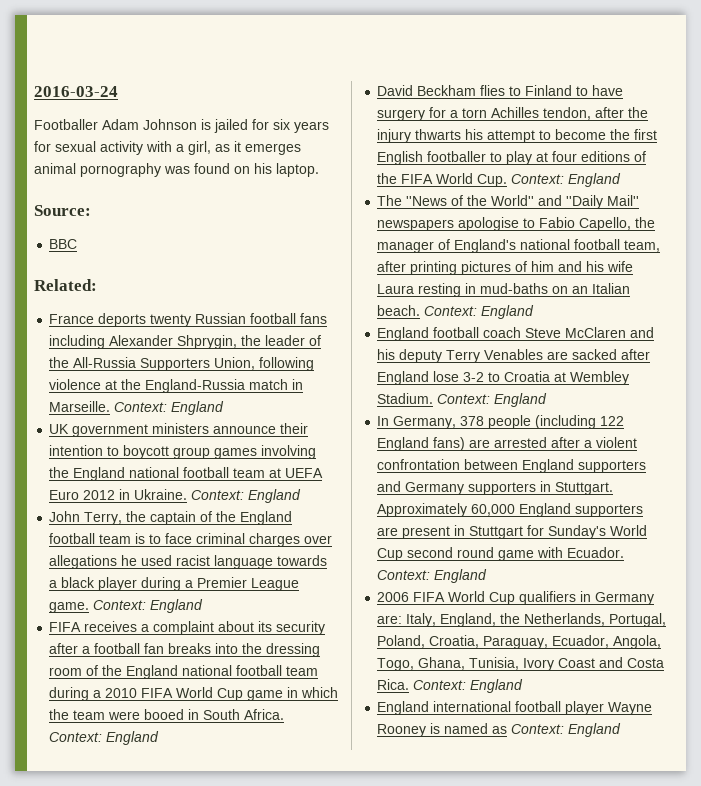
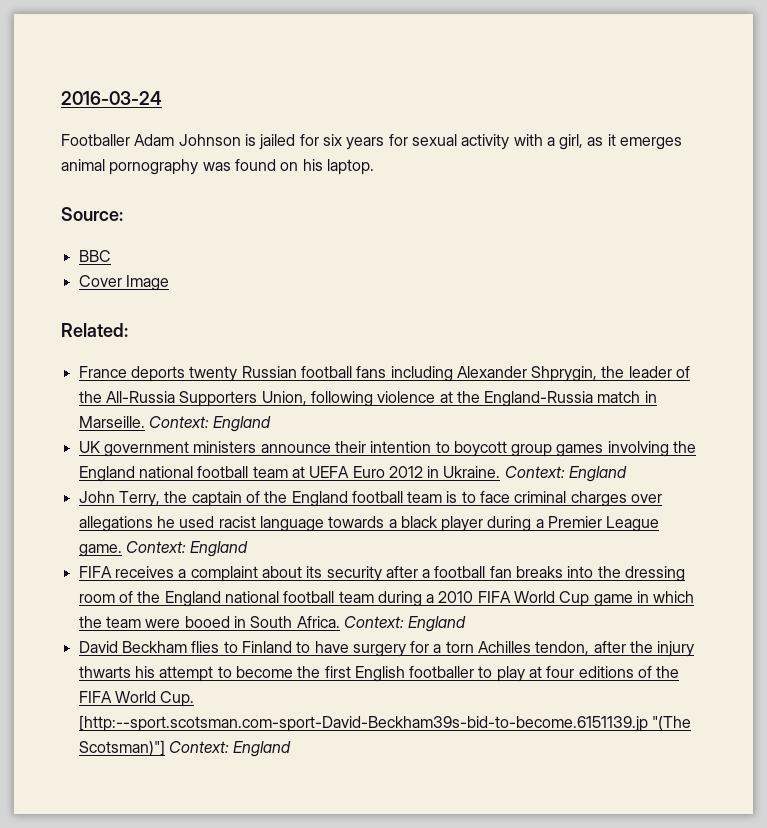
+ Cover Image
- David Beckham flies to Finland to have surgery for a torn Achilles tendon, after the injury thwarts his attempt to become the first English footballer to play at four editions of the FIFA World Cup. Context: England
- The ''News of the World'' and ''Daily Mail'' newspapers apologise to Fabio Capello, the manager of England's national football team, after printing pictures of him and his wife Laura resting in mud-baths on an Italian beach. Context: England
- England football coach Steve McClaren and his deputy Terry Venables are sacked after England lose 3-2 to Croatia at Wembley Stadium. Context: England
- In Germany, 378 people (including 122 England fans) are arrested after a violent confrontation between England supporters and Germany supporters in Stuttgart. Approximately 60,000 England supporters are present in Stuttgart for Sunday's World Cup second round game with Ecuador. Context: England
- 2006 FIFA World Cup qualifiers in Germany are: Italy, England, the Netherlands, Portugal, Poland, Croatia, Paraguay, Ecuador, Angola, Togo, Ghana, Tunisia, Ivory Coast and Costa Rica. Context: England
- England international football player Wayne Rooney is named as Context: England
+ David Beckham flies to Finland to have surgery for a torn Achilles tendon, after the injury thwarts his attempt to become the first English footballer to play at four editions of the FIFA World Cup. [http:--sport.scotsman.com-sport-David-Beckham39s-bid-to-become.6151139.jp "(The Scotsman)"] Context: England

